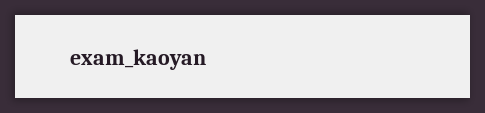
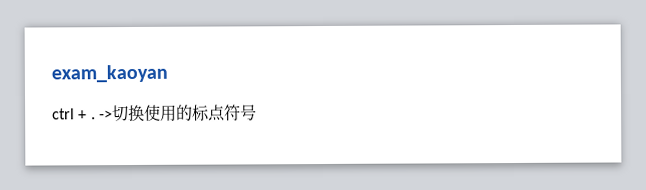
+ ctrl + . ->切换使用的标点符号

